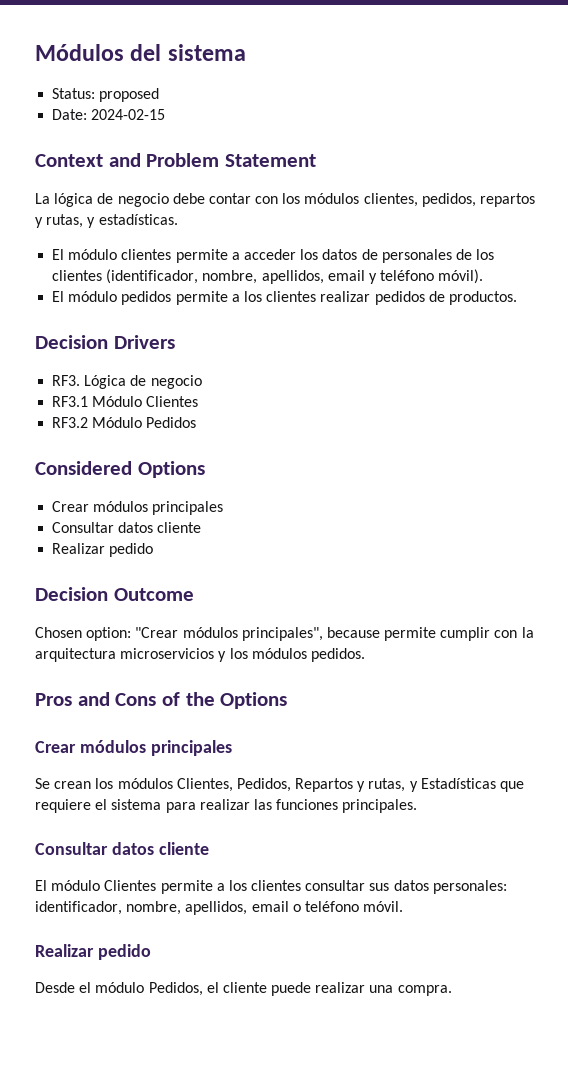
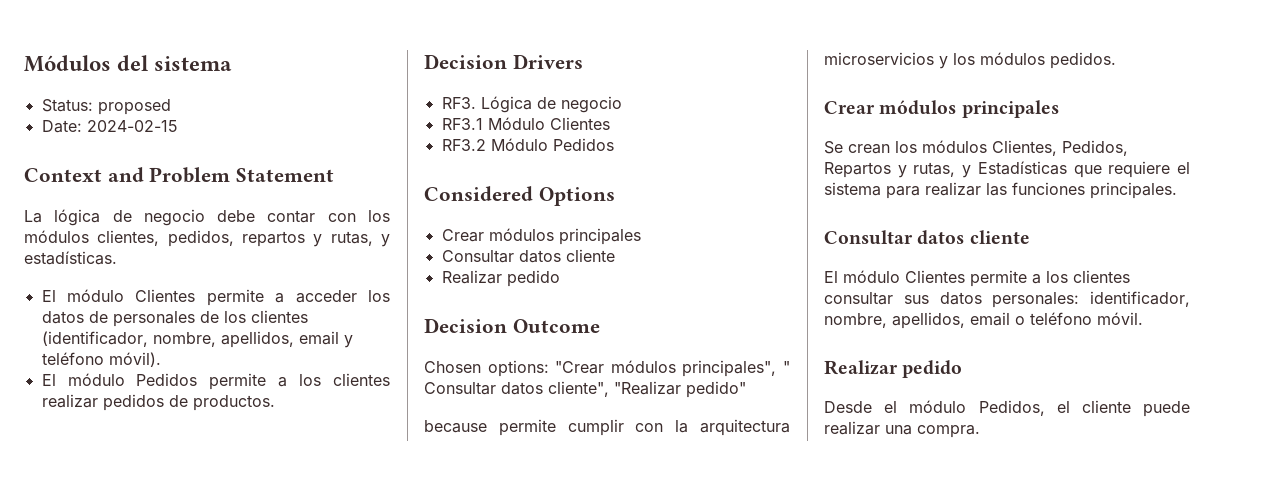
- El módulo clientes permite a acceder los datos de personales de los clientes (identificador, nombre, apellidos, email y teléfono móvil).
+ El módulo Clientes permite a acceder los datos de personales de los clientes (identificador, nombre, apellidos, email y teléfono móvil).
- El módulo pedidos permite a los clientes realizar pedidos de productos.
+ El módulo Pedidos permite a los clientes realizar pedidos de productos.
- Chosen option: "Crear módulos principales", because permite cumplir con la arquitectura microservicios y los módulos pedidos.
+ Chosen options: "Crear módulos principales", " Consultar datos cliente", "Realizar pedido"
+ because permite cumplir con la arquitectura microservicios y los módulos pedidos.
- Pros and Cons of the Options

